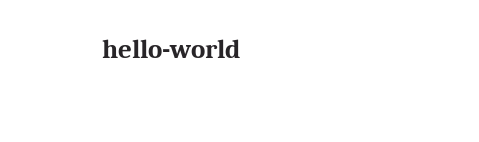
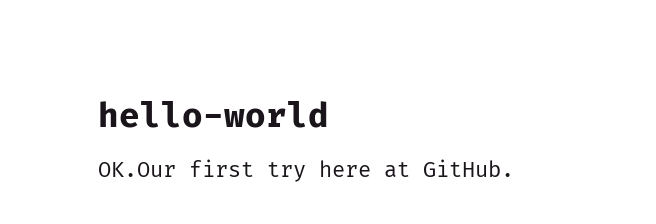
+ OK.Our first try here at GitHub.

